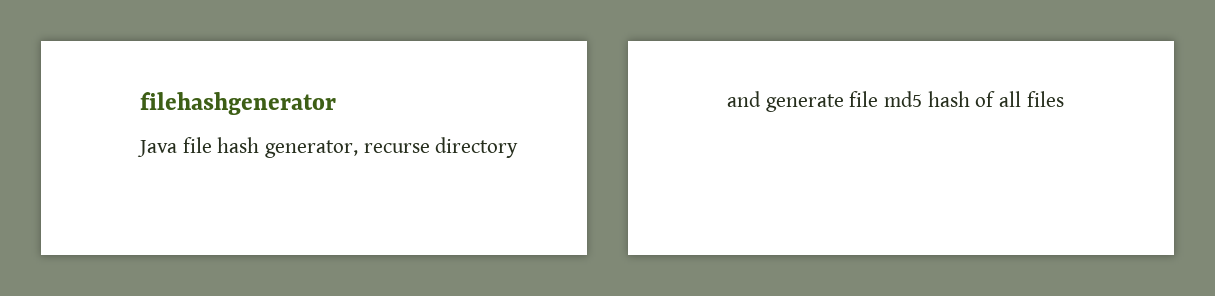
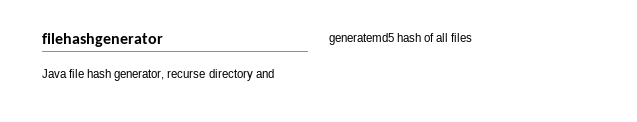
- Java file hash generator, recurse directory and generate file md5 hash of all files
+ Java file hash generator, recurse directory and generatemd5 hash of all files

